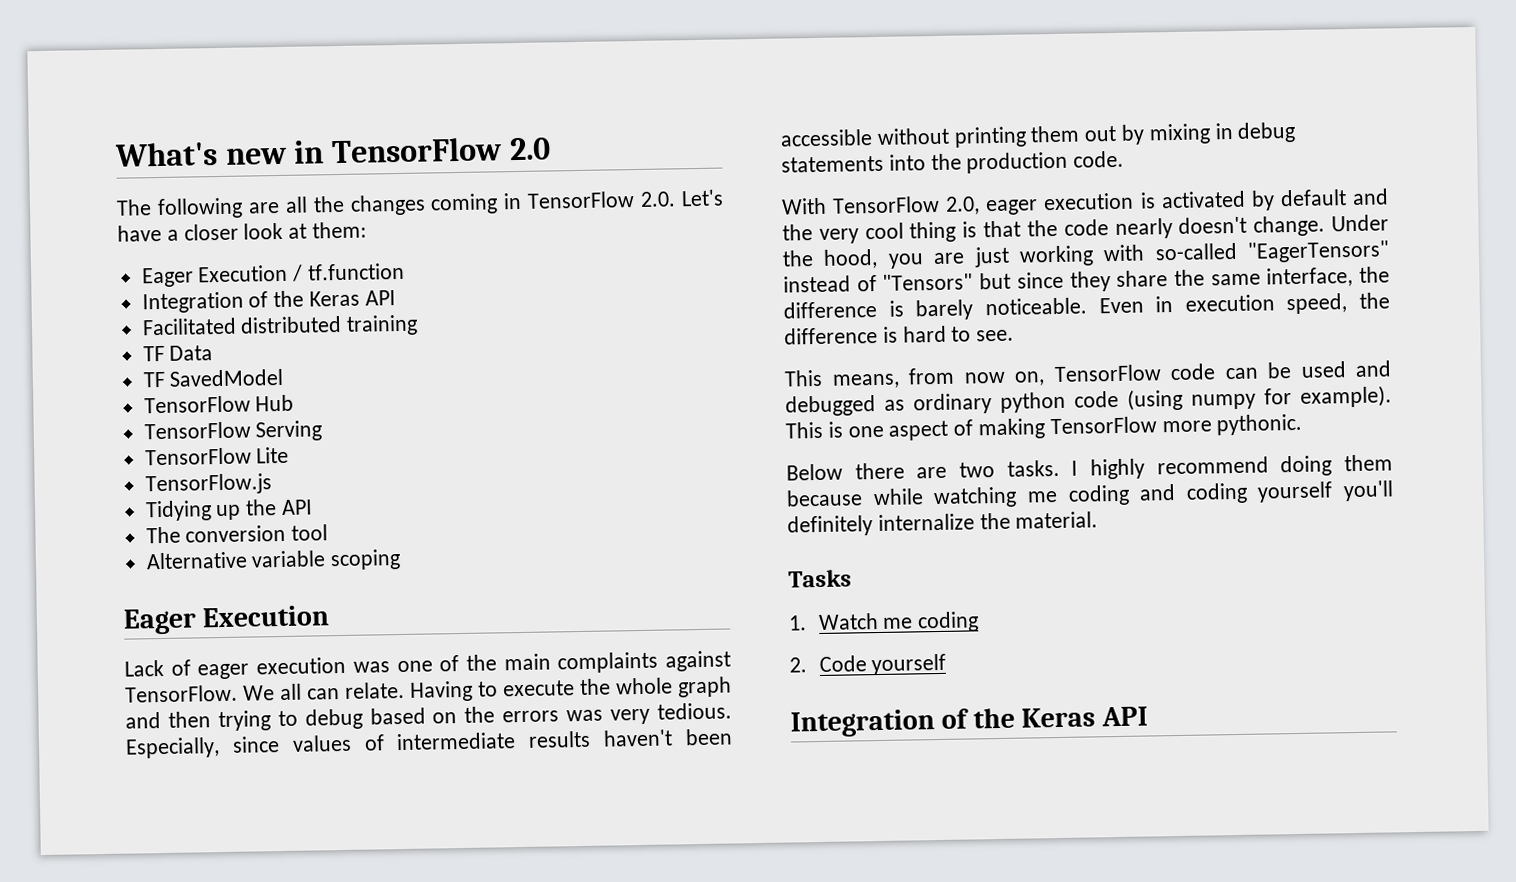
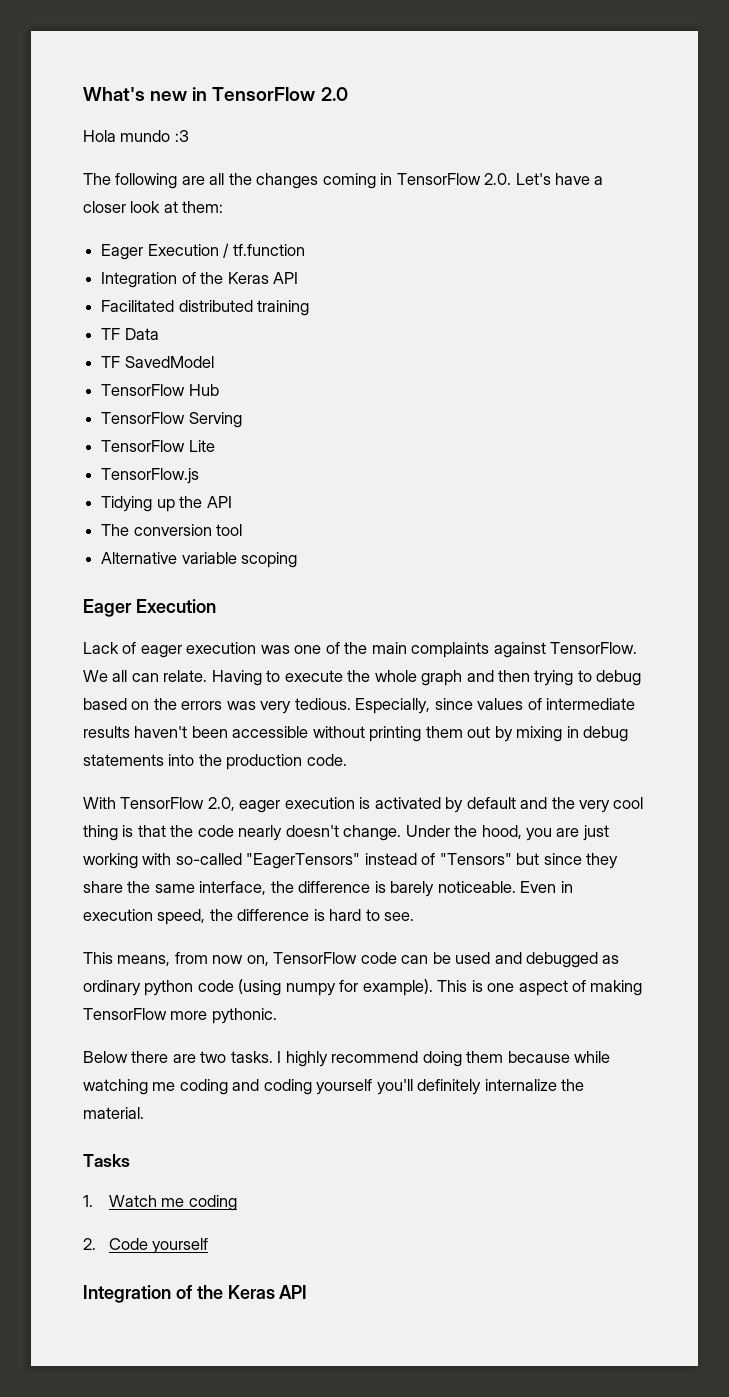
+ Hola mundo :3

